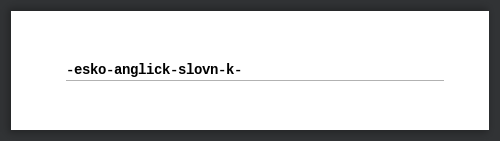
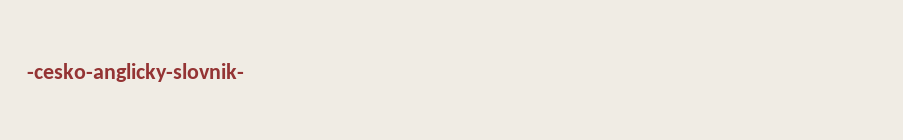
- -esko-anglick-slovn-k-
+ -cesko-anglicky-slovnik-

